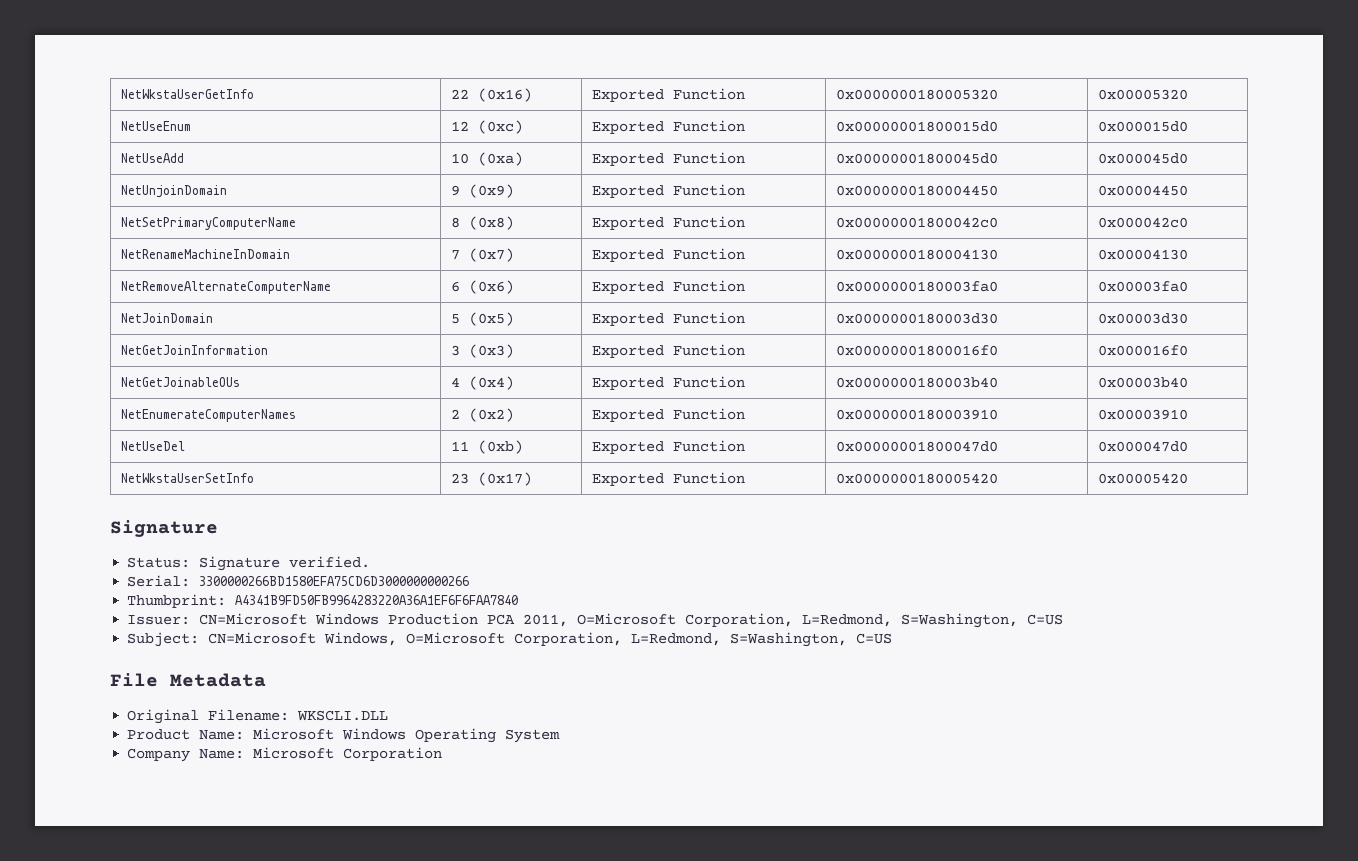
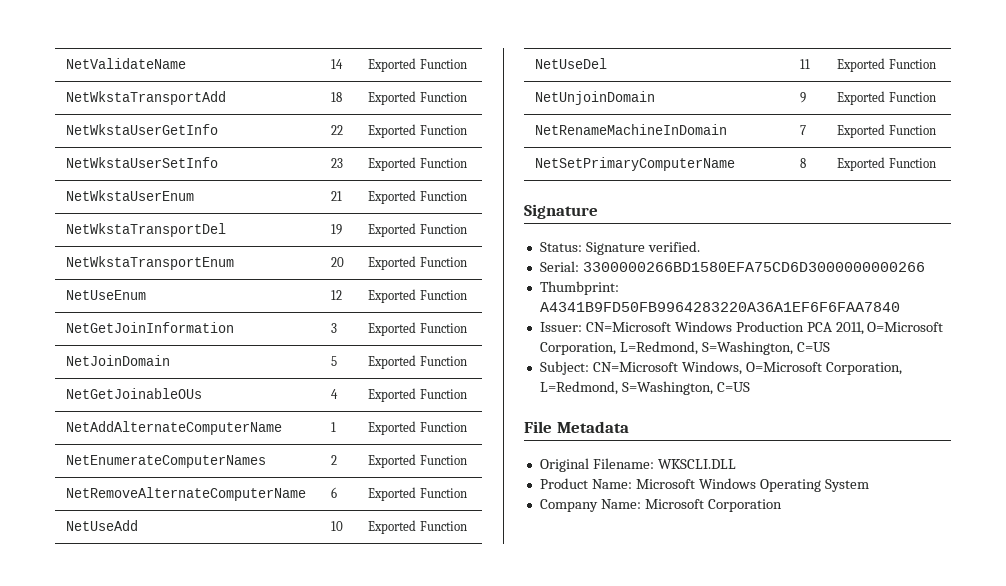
+ NetValidateName | 14 | Exported Function
+ NetWkstaTransportAdd | 18 | Exported Function
- NetWkstaUserGetInfo | 22 (0x16) | Exported Function | 0x0000000180005320 | 0x00005320
+ NetWkstaUserGetInfo | 22 | Exported Function
+ NetWkstaUserSetInfo | 23 | Exported Function
+ NetWkstaUserEnum | 21 | Exported Function
+ NetWkstaTransportDel | 19 | Exported Function
+ NetWkstaTransportEnum | 20 | Exported Function
- NetUseEnum | 12 (0xc) | Exported Function | 0x00000001800015d0 | 0x000015d0
+ NetUseEnum | 12 | Exported Function
+ NetGetJoinInformation | 3 | Exported Function
+ NetJoinDomain | 5 | Exported Function
+ NetGetJoinableOUs | 4 | Exported Function
+ NetAddAlternateComputerName | 1 | Exported Function
+ NetEnumerateComputerNames | 2 | Exported Function
+ NetRemoveAlternateComputerName | 6 | Exported Function
- NetUseAdd | 10 (0xa) | Exported Function | 0x00000001800045d0 | 0x000045d0
+ NetUseAdd | 10 | Exported Function
+ NetUseDel | 11 | Exported Function
- NetUnjoinDomain | 9 (0x9) | Exported Function | 0x0000000180004450 | 0x00004450
+ NetUnjoinDomain | 9 | Exported Function
+ NetRenameMachineInDomain | 7 | Exported Function
- NetSetPrimaryComputerName | 8 (0x8) | Exported Function | 0x00000001800042c0 | 0x000042c0
- NetRenameMachineInDomain | 7 (0x7) | Exported Function | 0x0000000180004130 | 0x00004130
- NetRemoveAlternateComputerName | 6 (0x6) | Exported Function | 0x0000000180003fa0 | 0x00003fa0
- NetJoinDomain | 5 (0x5) | Exported Function | 0x0000000180003d30 | 0x00003d30
- NetGetJoinInformation | 3 (0x3) | Exported Function | 0x00000001800016f0 | 0x000016f0
- NetGetJoinableOUs | 4 (0x4) | Exported Function | 0x0000000180003b40 | 0x00003b40
- NetEnumerateComputerNames | 2 (0x2) | Exported Function | 0x0000000180003910 | 0x00003910
- NetUseDel | 11 (0xb) | Exported Function | 0x00000001800047d0 | 0x000047d0
- NetWkstaUserSetInfo | 23 (0x17) | Exported Function | 0x0000000180005420 | 0x00005420
+ NetSetPrimaryComputerName | 8 | Exported Function

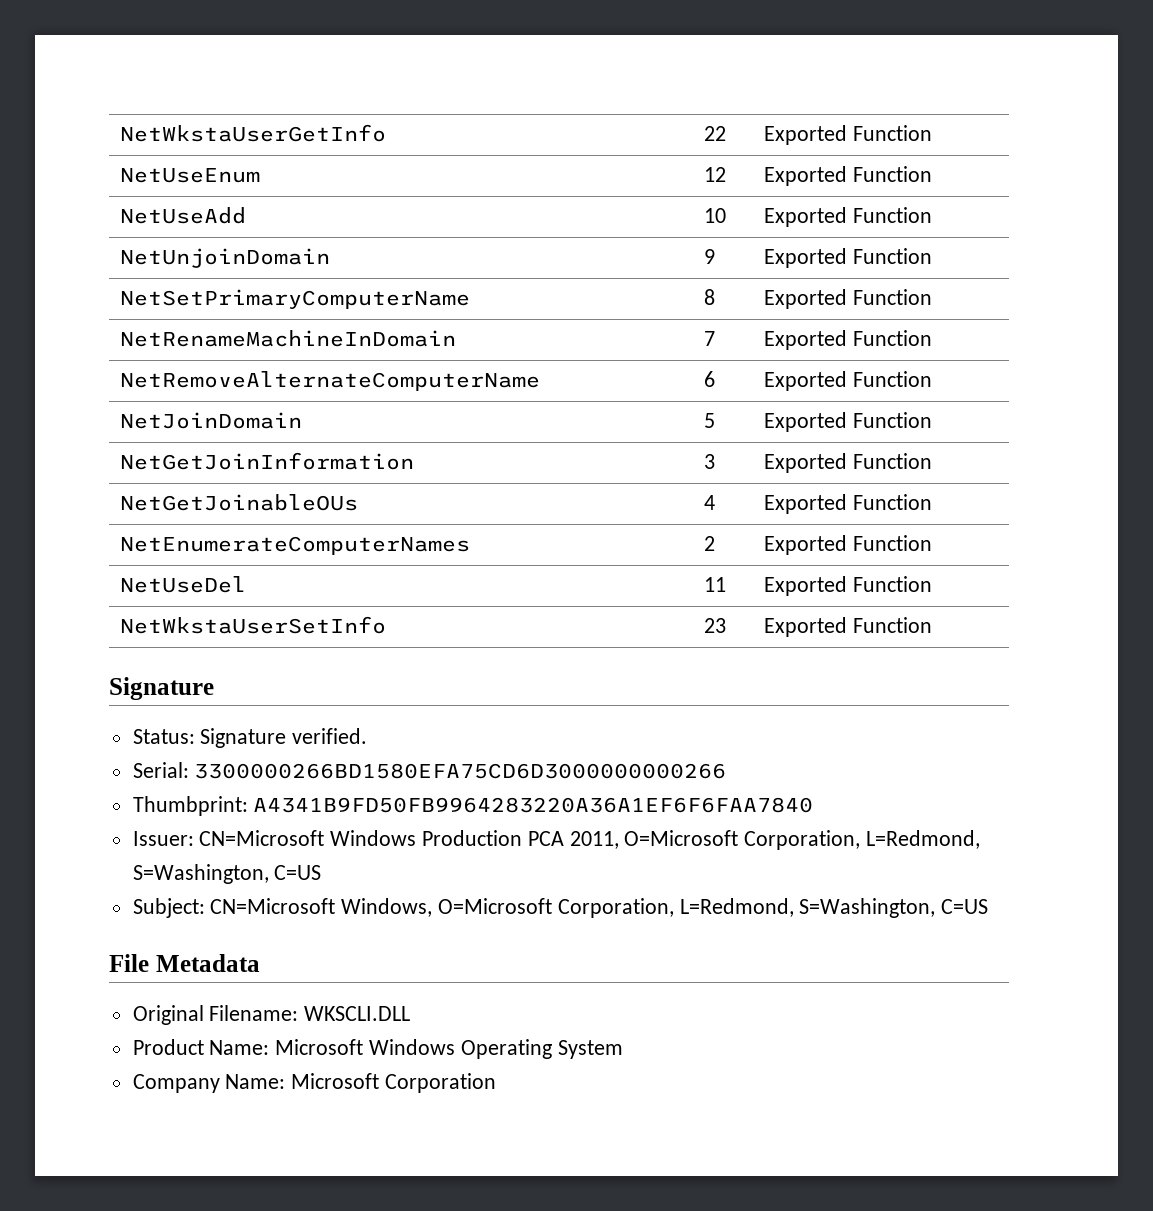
- NetValidateName | 14 | Exported Function
- NetWkstaTransportAdd | 18 | Exported Function
  NetWkstaUserGetInfo | 22 | Exported Function
- NetWkstaUserSetInfo | 23 | Exported Function
- NetWkstaUserEnum | 21 | Exported Function
- NetWkstaTransportDel | 19 | Exported Function
- NetWkstaTransportEnum | 20 | Exported Function
  NetUseEnum | 12 | Exported Function
- NetGetJoinInformation | 3 | Exported Function
+ NetUseAdd | 10 | Exported Function
+ NetUnjoinDomain | 9 | Exported Function
+ NetSetPrimaryComputerName | 8 | Exported Function
+ NetRenameMachineInDomain | 7 | Exported Function
+ NetRemoveAlternateComputerName | 6 | Exported Function
+ NetGetJoinInformation | 3 | Exported Function
  NetGetJoinableOUs | 4 | Exported Function
- NetAddAlternateComputerName | 1 | Exported Function
- NetRemoveAlternateComputerName | 6 | Exported Function
- NetUseAdd | 10 | Exported Function
  NetUseDel | 11 | Exported Function
- NetUnjoinDomain | 9 | Exported Function
- NetRenameMachineInDomain | 7 | Exported Function
- NetSetPrimaryComputerName | 8 | Exported Function
+ NetWkstaUserSetInfo | 23 | Exported Function

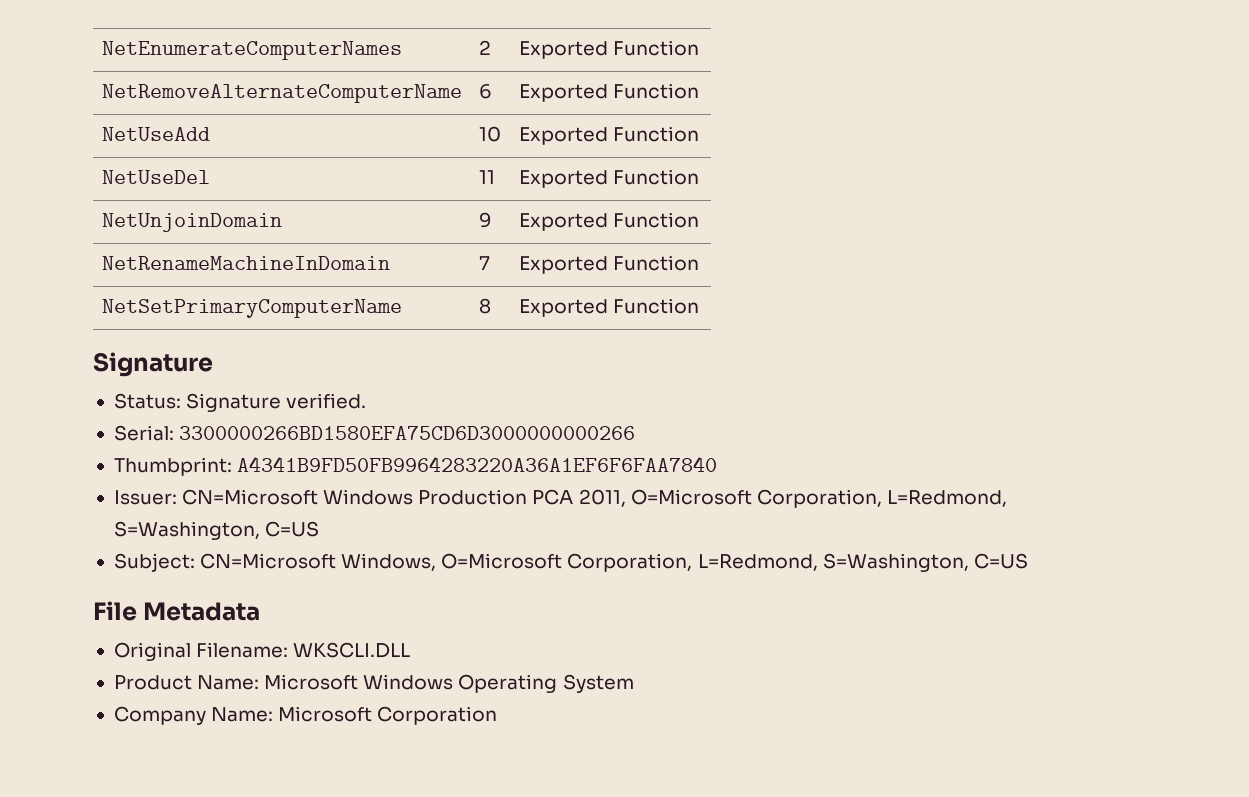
- NetWkstaUserGetInfo | 22 | Exported Function
- NetUseEnum | 12 | Exported Function
+ NetEnumerateComputerNames | 2 | Exported Function
+ NetRemoveAlternateComputerName | 6 | Exported Function
+ NetUseDel | 11 | Exported Function
  NetUnjoinDomain | 9 | Exported Function
- NetSetPrimaryComputerName | 8 | Exported Function
- NetRemoveAlternateComputerName | 6 | Exported Function
- NetJoinDomain | 5 | Exported Function
- NetGetJoinInformation | 3 | Exported Function
- NetGetJoinableOUs | 4 | Exported Function
- NetEnumerateComputerNames | 2 | Exported Function
- NetUseDel | 11 | Exported Function
- NetWkstaUserSetInfo | 23 | Exported Function
+ NetSetPrimaryComputerName | 8 | Exported Function

